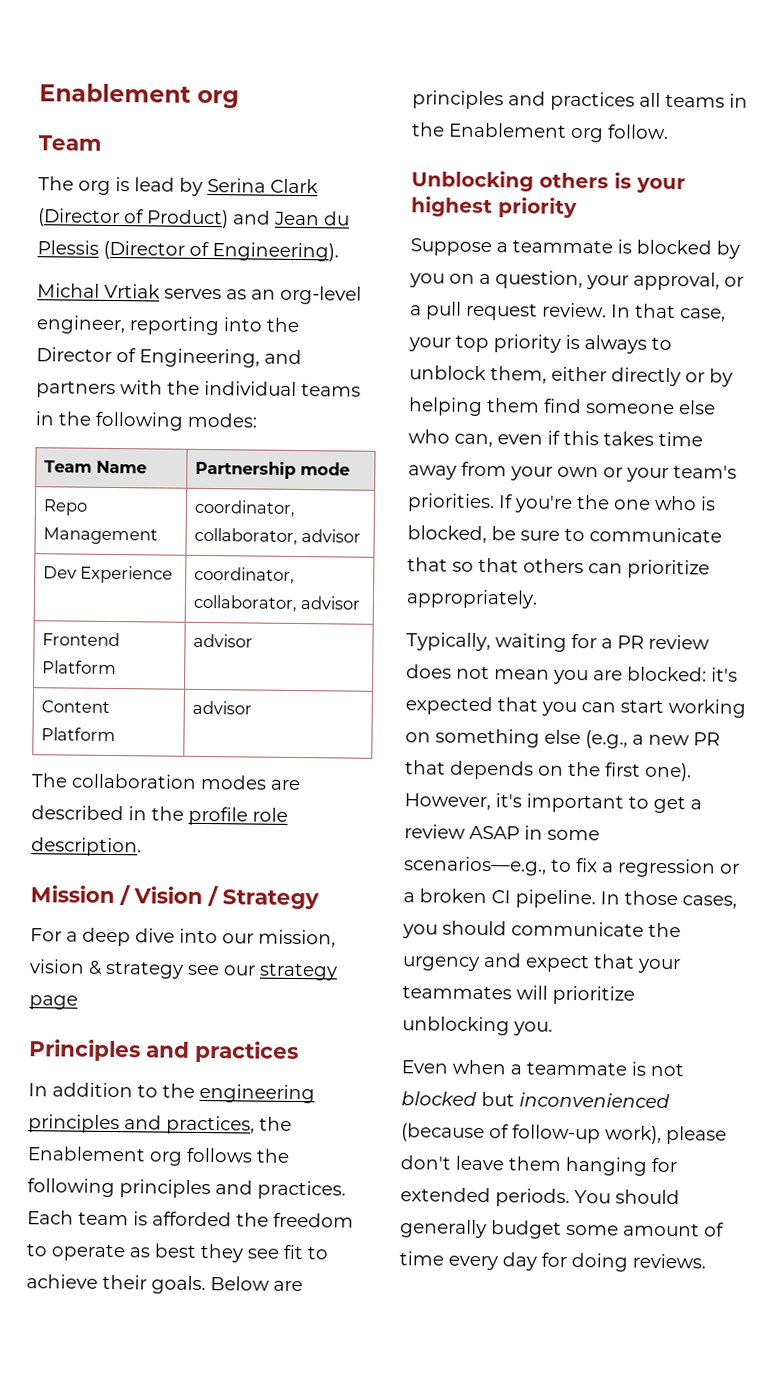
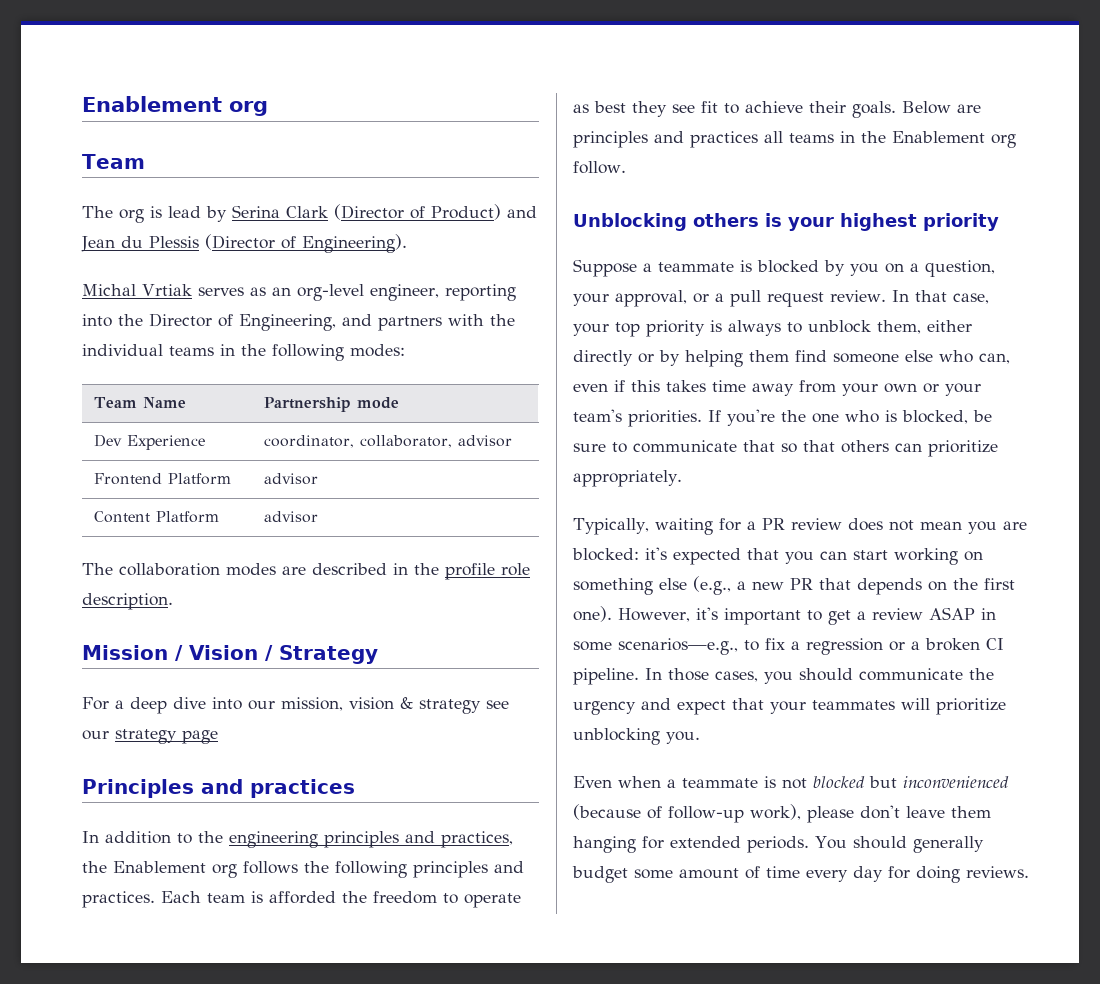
- Repo Management | coordinator, collaborator, advisor

